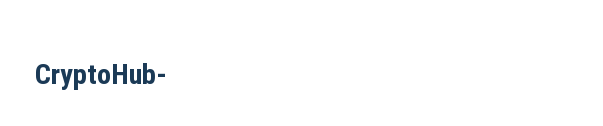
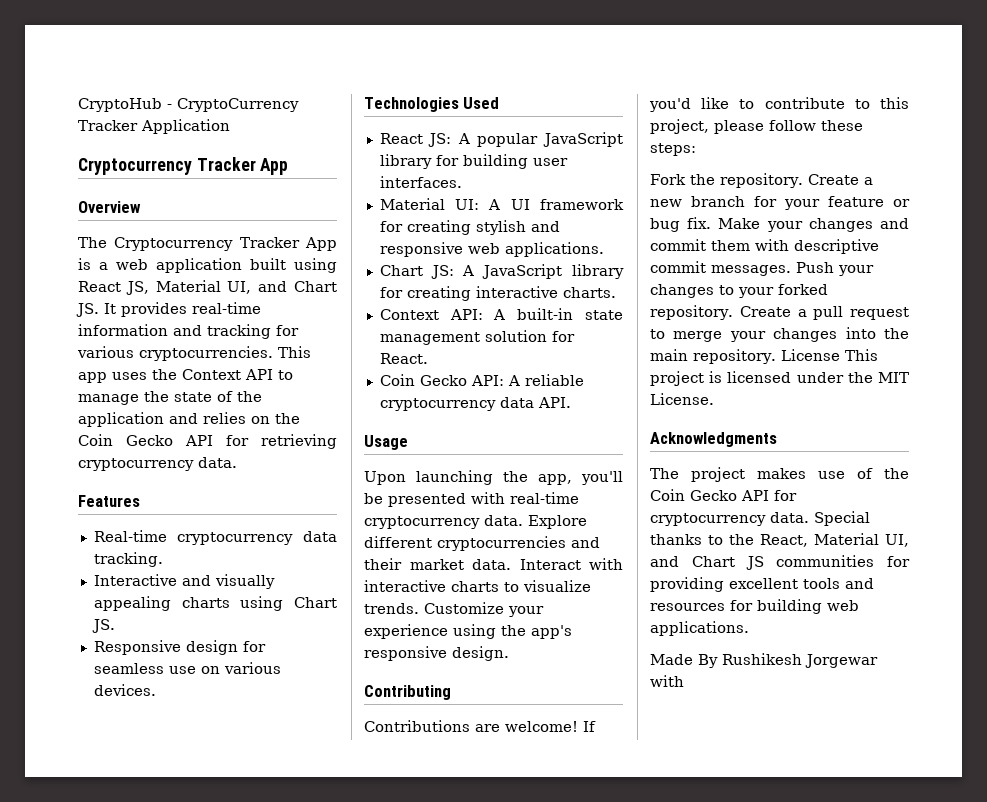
- CryptoHub-
+ CryptoHub - CryptoCurrency Tracker Application
+ Cryptocurrency Tracker App
+ Overview
+ The Cryptocurrency Tracker App is a web application built using React JS, Material UI, and Chart JS. It provides real-time information and tracking for various cryptocurrencies. This app uses the Context API to manage the state of the application and relies on the Coin Gecko API for retrieving cryptocurrency data.
+ Features
+ Real-time cryptocurrency data tracking.
+ Interactive and visually appealing charts using Chart JS.
+ Responsive design for seamless use on various devices.
+ Technologies Used
+ React JS: A popular JavaScript library for building user interfaces.
+ Material UI: A UI framework for creating stylish and responsive web applications.
+ Chart JS: A JavaScript library for creating interactive charts.
+ Context API: A built-in state management solution for React.
+ Coin Gecko API: A reliable cryptocurrency data API.
+ Usage
+ Upon launching the app, you'll be presented with real-time cryptocurrency data. Explore different cryptocurrencies and their market data. Interact with interactive charts to visualize trends. Customize your experience using the app's responsive design.
+ Contributing
+ Contributions are welcome! If you'd like to contribute to this project, please follow these steps:
+ Fork the repository. Create a new branch for your feature or bug fix. Make your changes and commit them with descriptive commit messages. Push your changes to your forked repository. Create a pull request to merge your changes into the main repository. License This project is licensed under the MIT License.
+ Acknowledgments
+ The project makes use of the Coin Gecko API for cryptocurrency data. Special thanks to the React, Material UI, and Chart JS communities for providing excellent tools and resources for building web applications.
+ Made By Rushikesh Jorgewar with

